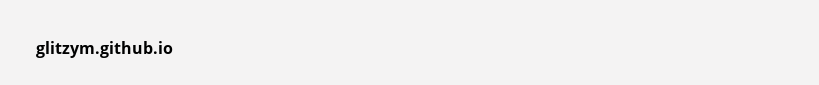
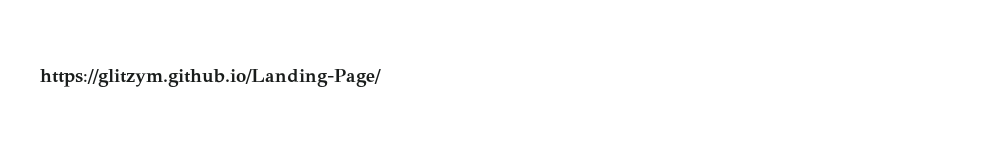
- glitzym.github.io
+ https://glitzym.github.io/Landing-Page/

